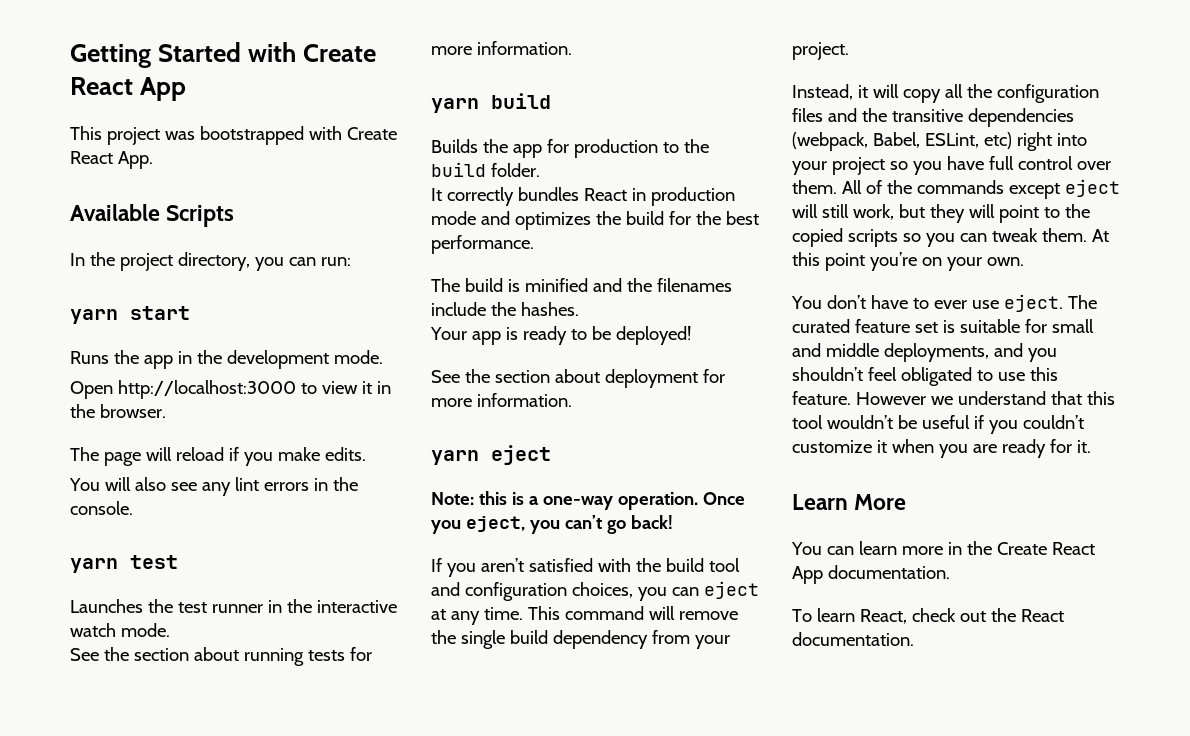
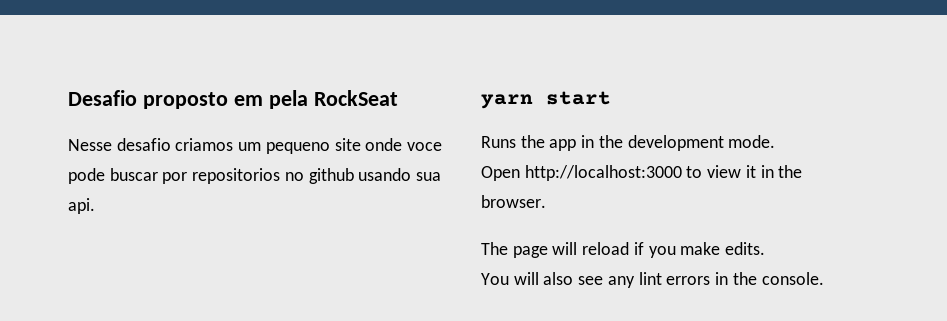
- Getting Started with Create React App
- This project was bootstrapped with Create React App.
- Available Scripts
- In the project directory, you can run:
+ Desafio proposto em pela RockSeat
+ Nesse desafio criamos um pequeno site onde voce pode buscar por repositorios no github usando sua api.
- yarn test
- Launches the test runner in the interactive watch mode.
- See the section about running tests for more information.
- yarn build
- Builds the app for production to the build folder.
- It correctly bundles React in production mode and optimizes the build for the best performance.
- The build is minified and the filenames include the hashes.
- Your app is ready to be deployed!
- See the section about deployment for more information.
- yarn eject
- Note: this is a one-way operation. Once you eject, you can’t go back!
- If you aren’t satisfied with the build tool and configuration choices, you can eject at any time. This command will remove the single build dependency from your project.
- Instead, it will copy all the configuration files and the transitive dependencies (webpack, Babel, ESLint, etc) right into your project so you have full control over them. All of the commands except eject will still work, but they will point to the copied scripts so you can tweak them. At this point you’re on your own.
- You don’t have to ever use eject. The curated feature set is suitable for small and middle deployments, and you shouldn’t feel obligated to use this feature. However we understand that this tool wouldn’t be useful if you couldn’t customize it when you are ready for it.
- Learn More
- You can learn more in the Create React App documentation.
- To learn React, check out the React documentation.

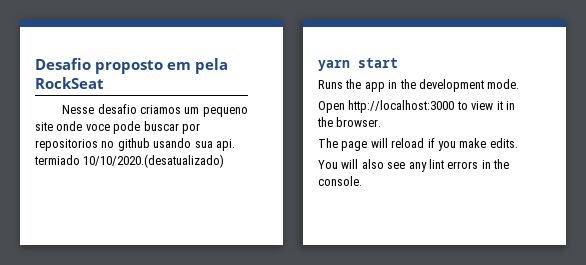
- Nesse desafio criamos um pequeno site onde voce pode buscar por repositorios no github usando sua api.
+ Nesse desafio criamos um pequeno site onde voce pode buscar por repositorios no github usando sua api. termiado 10/10/2020.(desatualizado)

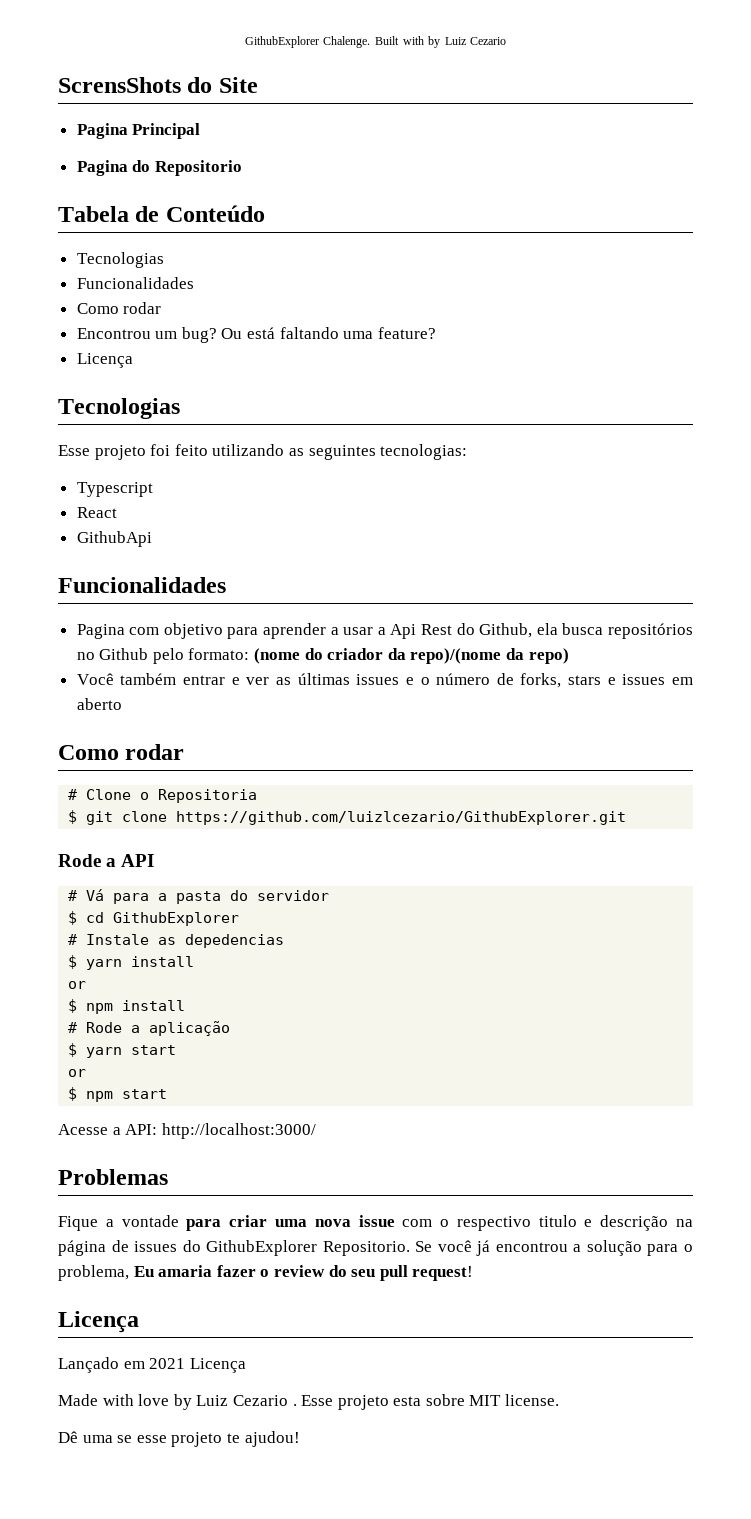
- Desafio proposto em pela RockSeat
- Nesse desafio criamos um pequeno site onde voce pode buscar por repositorios no github usando sua api. termiado 10/10/2020.(desatualizado)
- yarn start
- Runs the app in the development mode.
- Open http://localhost:3000 to view it in the browser.
- The page will reload if you make edits.
- You will also see any lint errors in the console.
+ GithubExplorer Chalenge. Built with by Luiz Cezario
+ ScrensShots do Site
+ Pagina Principal
+ Pagina do Repositorio
+ Tabela de Conteúdo
+ Tecnologias
+ Funcionalidades
+ Como rodar
+ Encontrou um bug? Ou está faltando uma feature?
+ Licença
+ Tecnologias
+ Esse projeto foi feito utilizando as seguintes tecnologias:
+ Typescript
+ React
+ GithubApi
+ Funcionalidades
+ Pagina com objetivo para aprender a usar a Api Rest do Github, ela busca repositórios no Github pelo formato: (nome do criador da repo)/(nome da repo)
+ Você também entrar e ver as últimas issues e o número de forks, stars e issues em aberto
+ Como rodar
+ # Clone o Repositoria
+ $ git clone https://github.com/luizlcezario/GithubExplorer.git
+ Rode a API
+ # Vá para a pasta do servidor
+ $ cd GithubExplorer
+ # Instale as depedencias
+ $ yarn install
+ or
+ $ npm install
+ # Rode a aplicação
+ $ yarn start
+ or
+ $ npm start
+ Acesse a API: http://localhost:3000/
+ Problemas
+ Fique a vontade para criar uma nova issue com o respectivo titulo e descrição na página de issues do GithubExplorer Repositorio. Se você já encontrou a solução para o problema, Eu amaria fazer o review do seu pull request!
+ Licença
+ Lançado em 2021 Licença
+ Made with love by Luiz Cezario . Esse projeto esta sobre MIT license.
+ Dê uma se esse projeto te ajudou!

